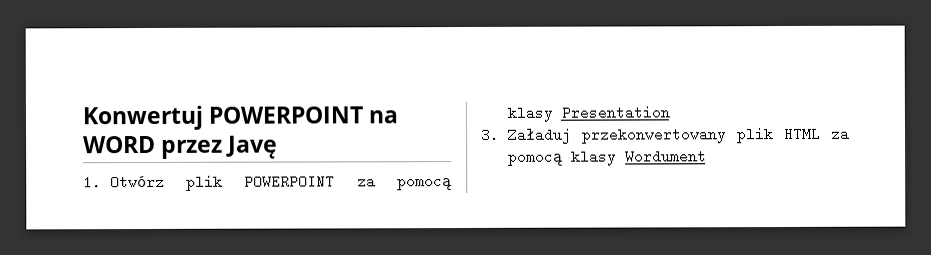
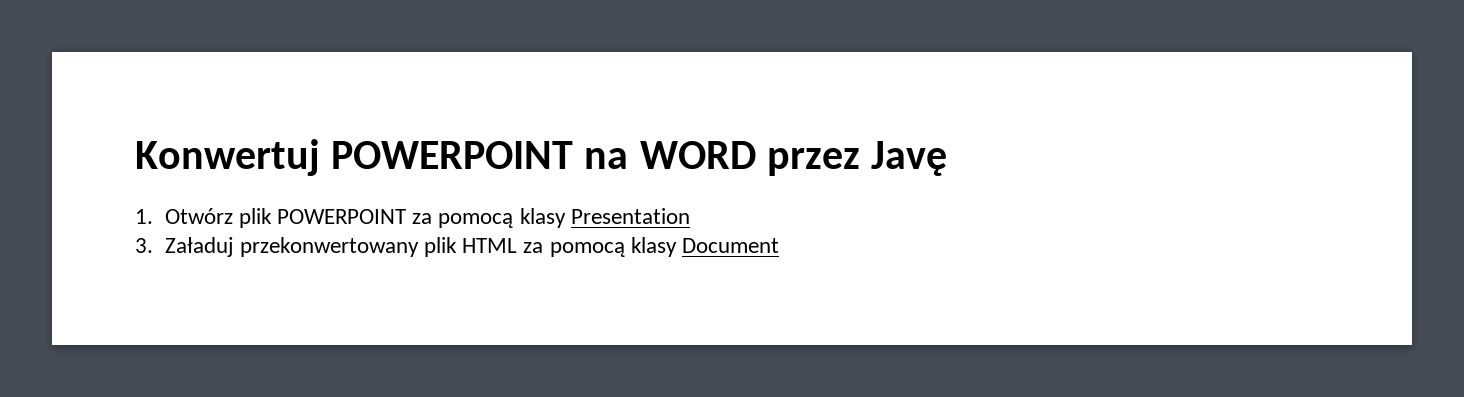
- 3. Załaduj przekonwertowany plik HTML za pomocą klasy Wordument
+ 3. Załaduj przekonwertowany plik HTML za pomocą klasy Document

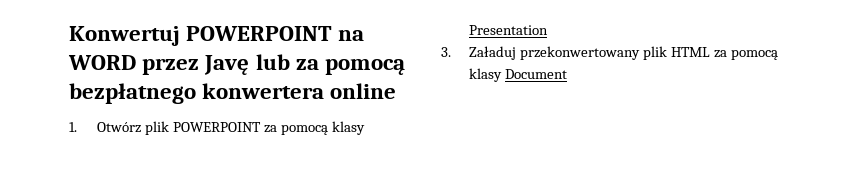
- Konwertuj POWERPOINT na WORD przez Javę
+ Konwertuj POWERPOINT na WORD przez Javę lub za pomocą bezpłatnego konwertera online

